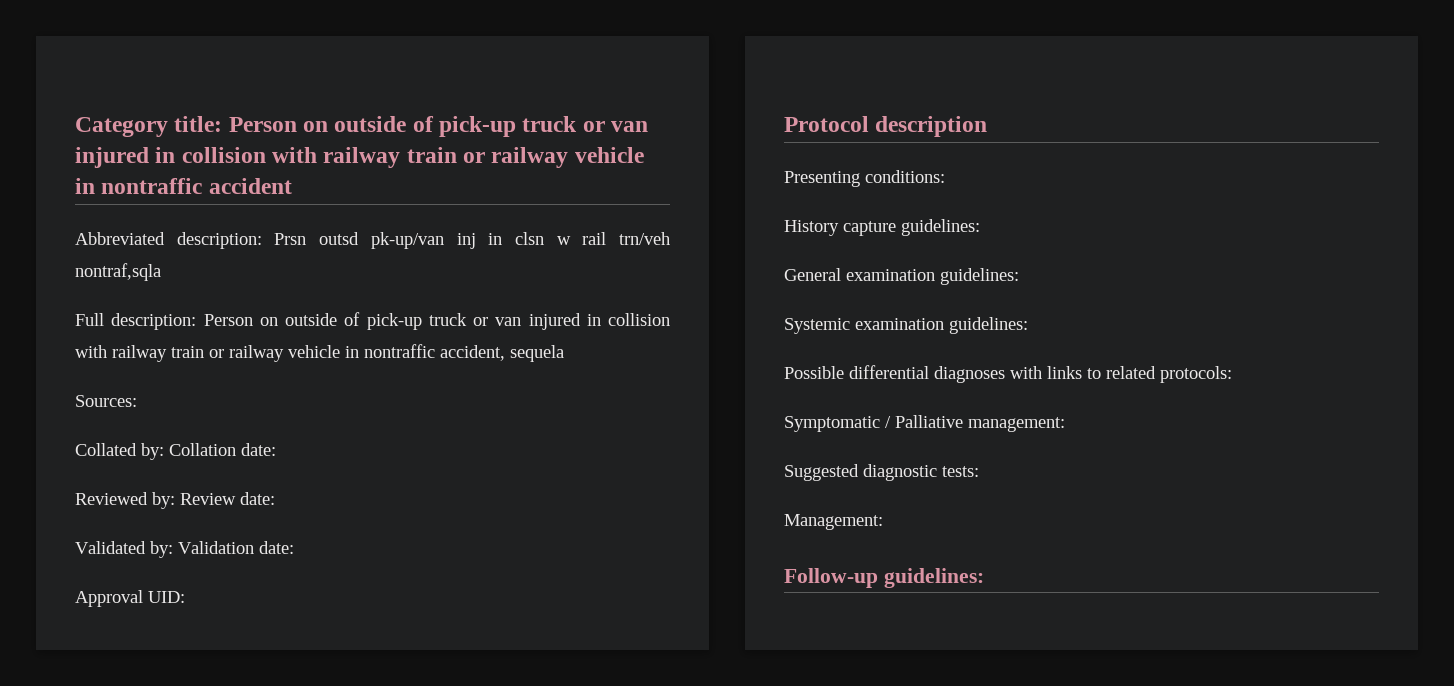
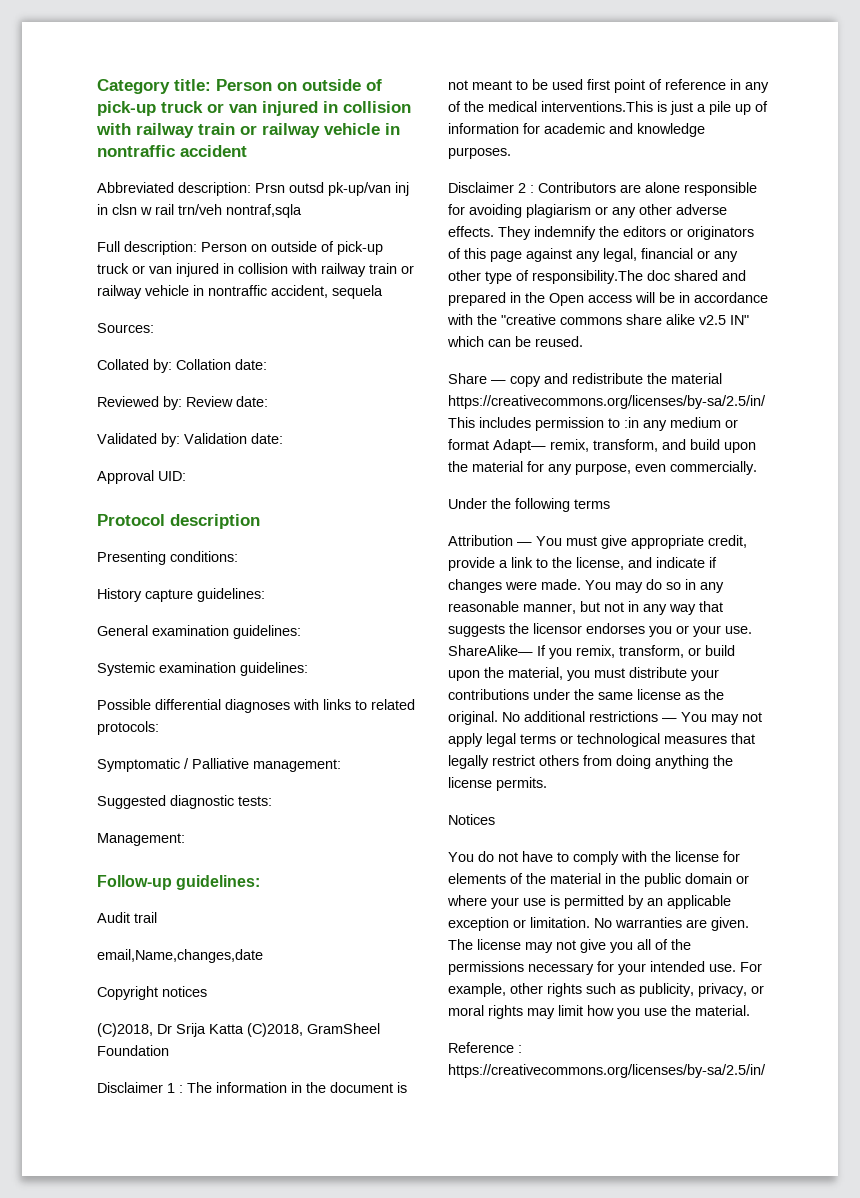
+ Audit trail
+ email,Name,changes,date
+ Copyright notices
+ (C)2018, Dr Srija Katta (C)2018, GramSheel Foundation
+ Disclaimer 1 : The information in the document is not meant to be used first point of reference in any of the medical interventions.This is just a pile up of information for academic and knowledge purposes.
+ Disclaimer 2 : Contributors are alone responsible for avoiding plagiarism or any other adverse effects. They indemnify the editors or originators of this page against any legal, financial or any other type of responsibility.The doc shared and prepared in the Open access will be in accordance with the "creative commons share alike v2.5 IN" which can be reused.
+ Share — copy and redistribute the material https://creativecommons.org/licenses/by-sa/2.5/in/ This includes permission to :in any medium or format Adapt— remix, transform, and build upon the material for any purpose, even commercially.
+ Under the following terms
+ Attribution — You must give appropriate credit, provide a link to the license, and indicate if changes were made. You may do so in any reasonable manner, but not in any way that suggests the licensor endorses you or your use. ShareAlike— If you remix, transform, or build upon the material, you must distribute your contributions under the same license as the original. No additional restrictions — You may not apply legal terms or technological measures that legally restrict others from doing anything the license permits.
+ Notices
+ You do not have to comply with the license for elements of the material in the public domain or where your use is permitted by an applicable exception or limitation. No warranties are given. The license may not give you all of the permissions necessary for your intended use. For example, other rights such as publicity, privacy, or moral rights may limit how you use the material.
+ Reference : https://creativecommons.org/licenses/by-sa/2.5/in/

